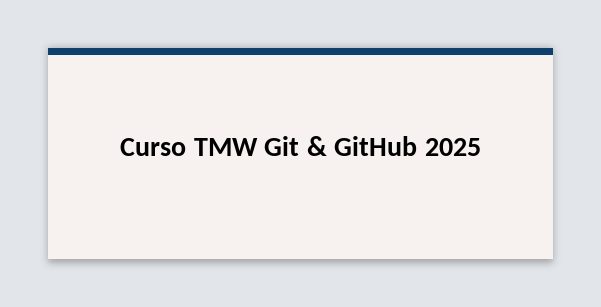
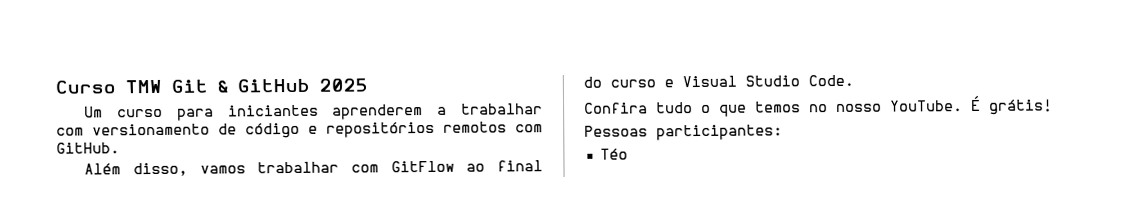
+ Um curso para iniciantes aprenderem a trabalhar com versionamento de código e repositórios remotos com GitHub.
+ Além disso, vamos trabalhar com GitFlow ao final do curso e Visual Studio Code.
+ Confira tudo o que temos no nosso YouTube. É grátis!
+ Pessoas participantes:
+ Téo

